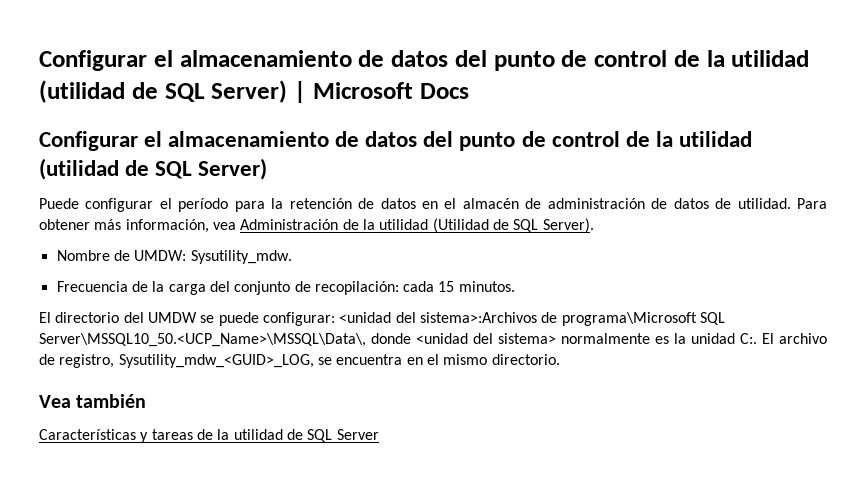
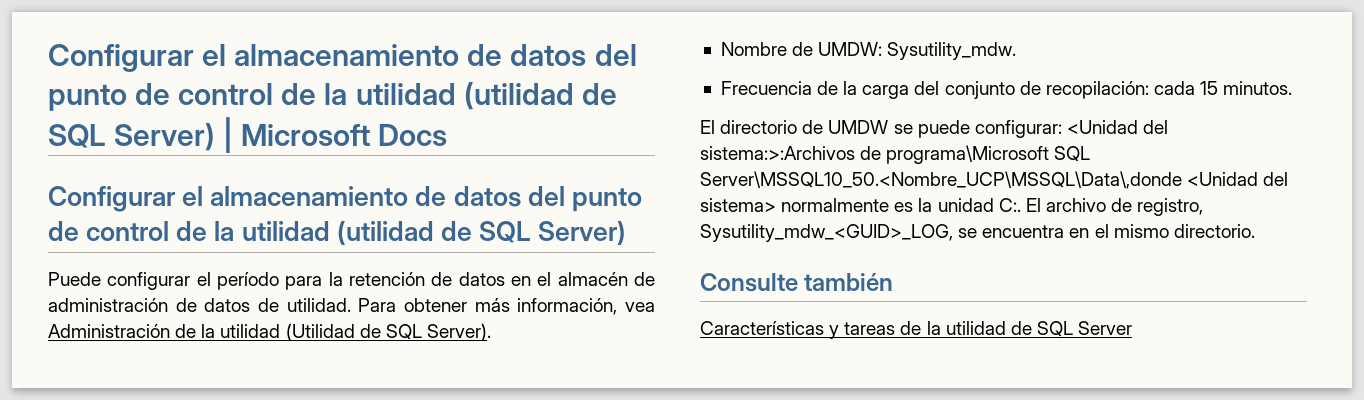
- El directorio del UMDW se puede configurar: <unidad del sistema>:Archivos de programa\Microsoft SQL Server\MSSQL10_50.<UCP_Name>\MSSQL\Data\, donde <unidad del sistema> normalmente es la unidad C:. El archivo de registro, Sysutility_mdw_<GUID>_LOG, se encuentra en el mismo directorio.
+ El directorio de UMDW se puede configurar: <Unidad del sistema:>:Archivos de programa\Microsoft SQL Server\MSSQL10_50.<Nombre_UCP\MSSQL\Data\,donde <Unidad del sistema> normalmente es la unidad C:. El archivo de registro, Sysutility_mdw_<GUID>_LOG, se encuentra en el mismo directorio.
- Vea también
+ Consulte también

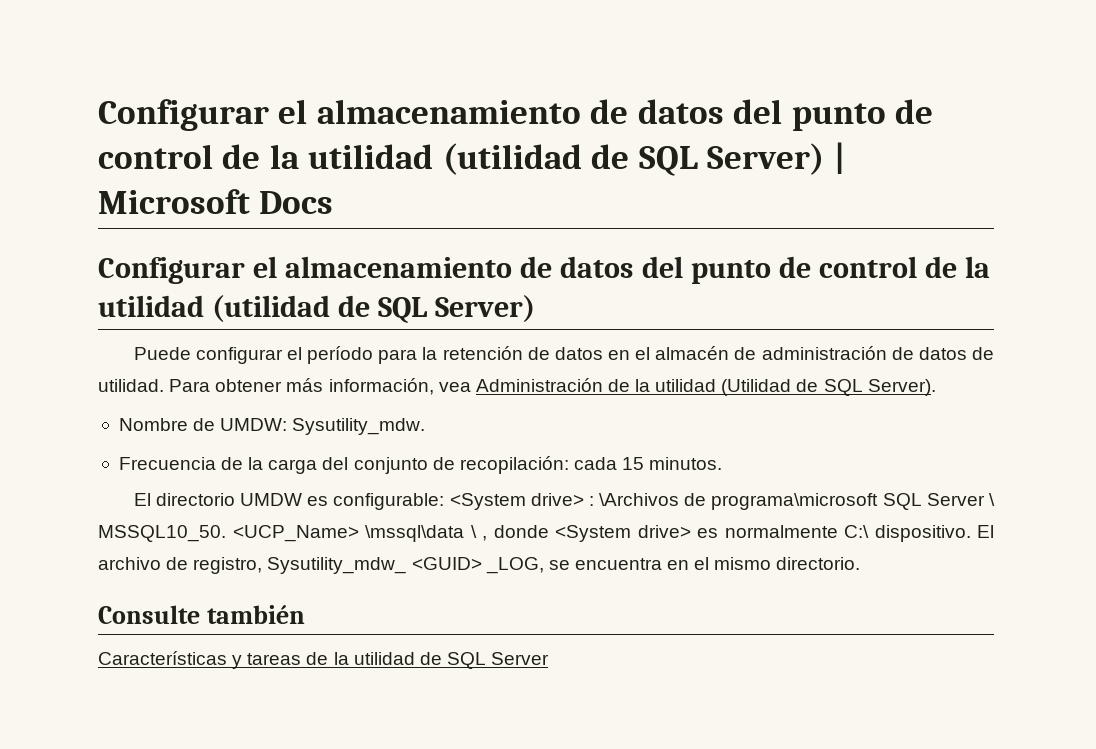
- El directorio de UMDW se puede configurar: <Unidad del sistema:>:Archivos de programa\Microsoft SQL Server\MSSQL10_50.<Nombre_UCP\MSSQL\Data\,donde <Unidad del sistema> normalmente es la unidad C:. El archivo de registro, Sysutility_mdw_<GUID>_LOG, se encuentra en el mismo directorio.
+ El directorio UMDW es configurable: <System drive> : \Archivos de programa\microsoft SQL Server \ MSSQL10_50. <UCP_Name> \mssql\data \ , donde <System drive> es normalmente C:\ dispositivo. El archivo de registro, Sysutility_mdw_ <GUID> _LOG, se encuentra en el mismo directorio.

